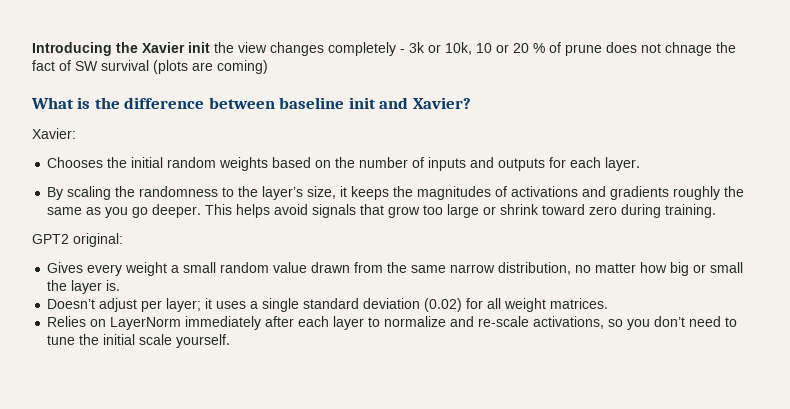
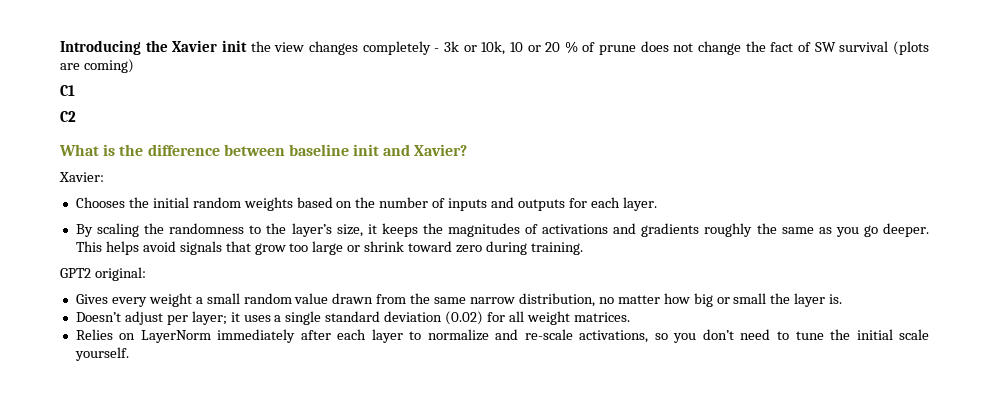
- Introducing the Xavier init the view changes completely - 3k or 10k, 10 or 20 % of prune does not chnage the fact of SW survival (plots are coming)
+ Introducing the Xavier init the view changes completely - 3k or 10k, 10 or 20 % of prune does not change the fact of SW survival (plots are coming)
+ C1
+ C2

